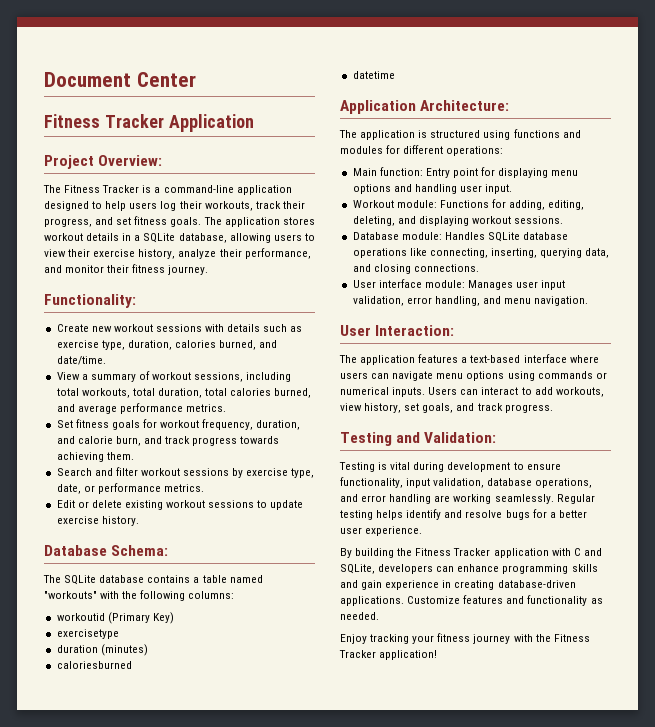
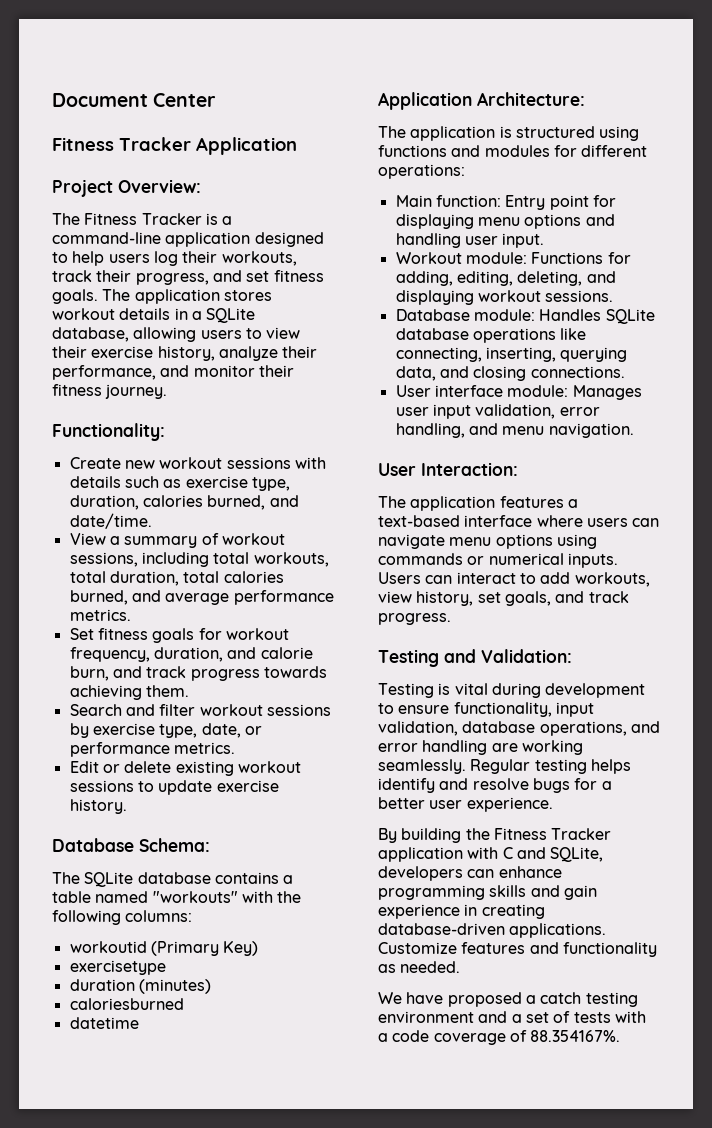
- Enjoy tracking your fitness journey with the Fitness Tracker application!
+ We have proposed a catch testing environment and a set of tests with a code coverage of 88.354167%.

